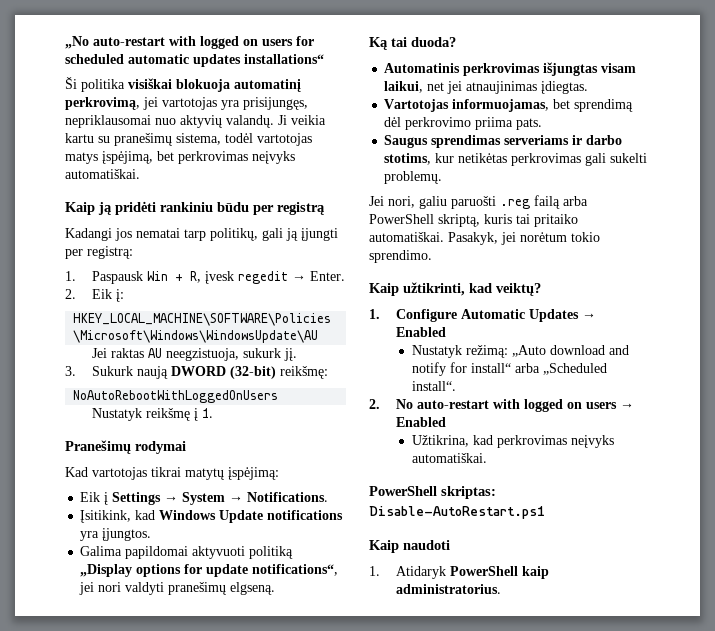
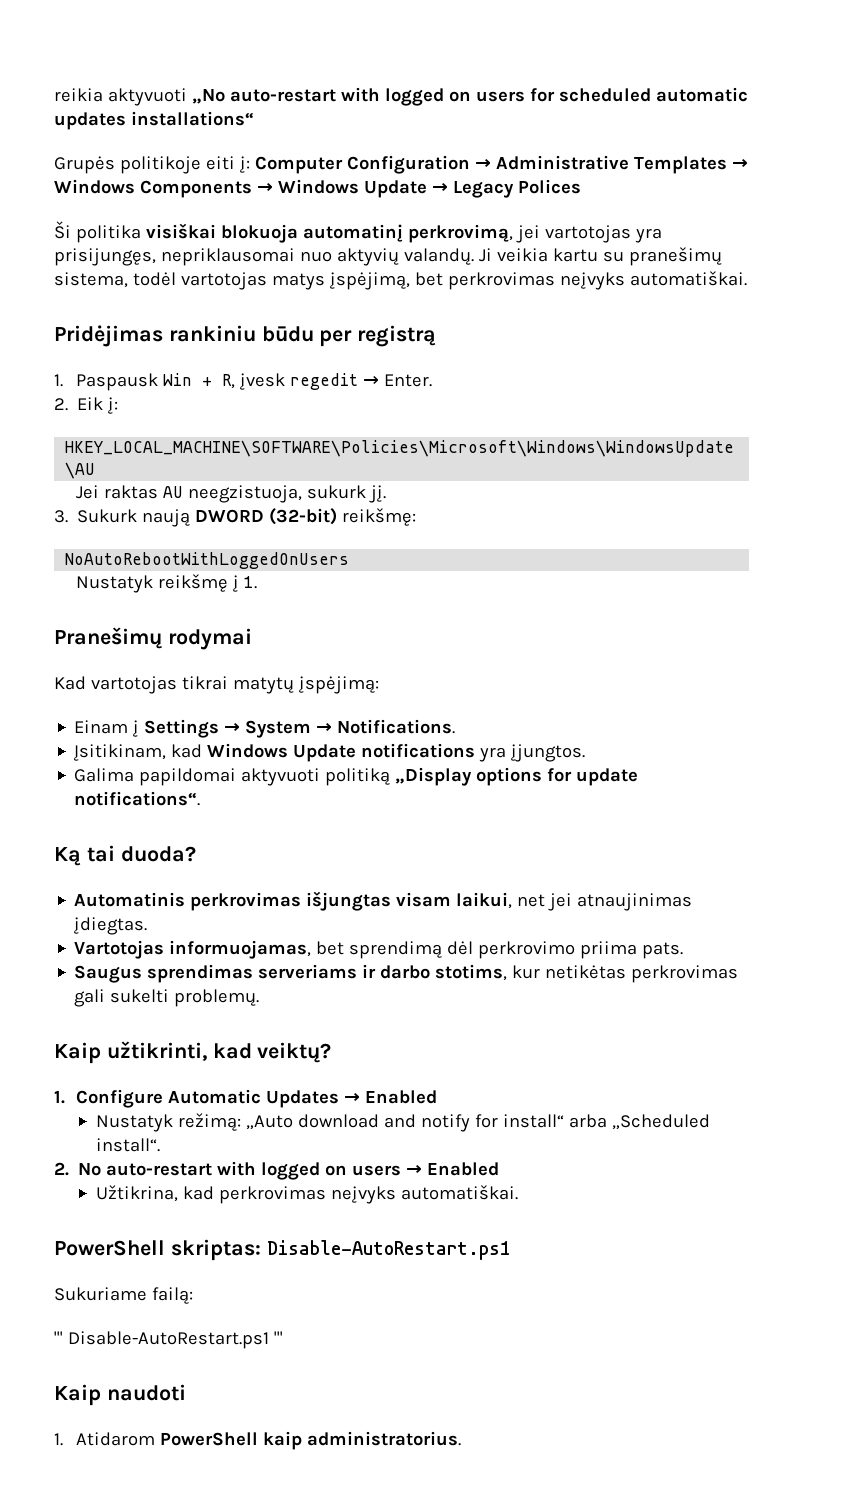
- „No auto-restart with logged on users for scheduled automatic updates installations“
+ reikia aktyvuoti „No auto-restart with logged on users for scheduled automatic updates installations“
+ Grupės politikoje eiti į: Computer Configuration → Administrative Templates → Windows Components → Windows Update → Legacy Polices
- Kaip ją pridėti rankiniu būdu per registrą
+ Pridėjimas rankiniu būdu per registrą
- Kadangi jos nematai tarp politikų, gali ją įjungti per registrą:
- Eik į Settings → System → Notifications.
+ Einam į Settings → System → Notifications.
- Įsitikink, kad Windows Update notifications yra įjungtos.
+ Įsitikinam, kad Windows Update notifications yra įjungtos.
- Galima papildomai aktyvuoti politiką „Display options for update notifications“, jei nori valdyti pranešimų elgseną.
+ Galima papildomai aktyvuoti politiką „Display options for update notifications“.
- Jei nori, galiu paruošti .reg failą arba PowerShell skriptą, kuris tai pritaiko automatiškai. Pasakyk, jei norėtum tokio sprendimo.
+ Sukuriame failą:
+ ''' Disable-AutoRestart.ps1 '''
- 1. Atidaryk PowerShell kaip administratorius.
+ 1. Atidarom PowerShell kaip administratorius.

